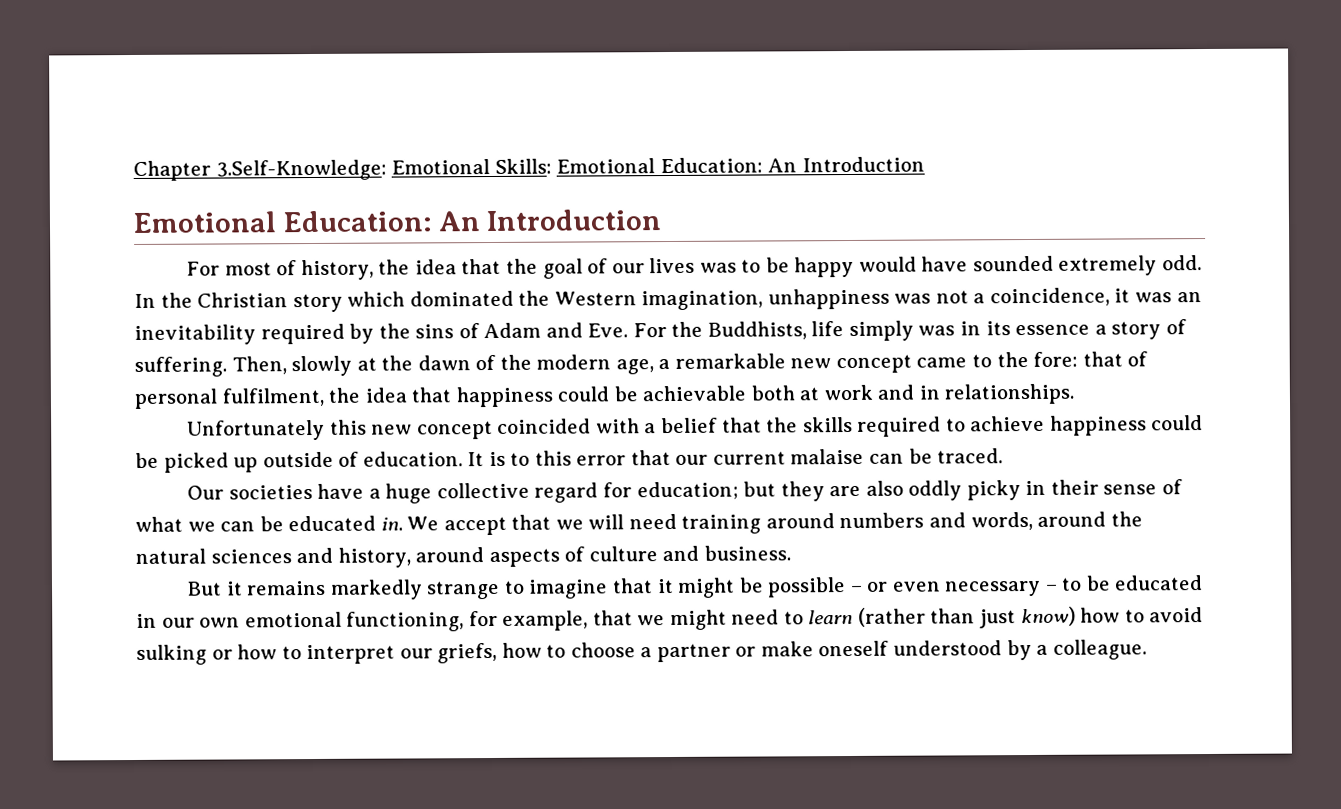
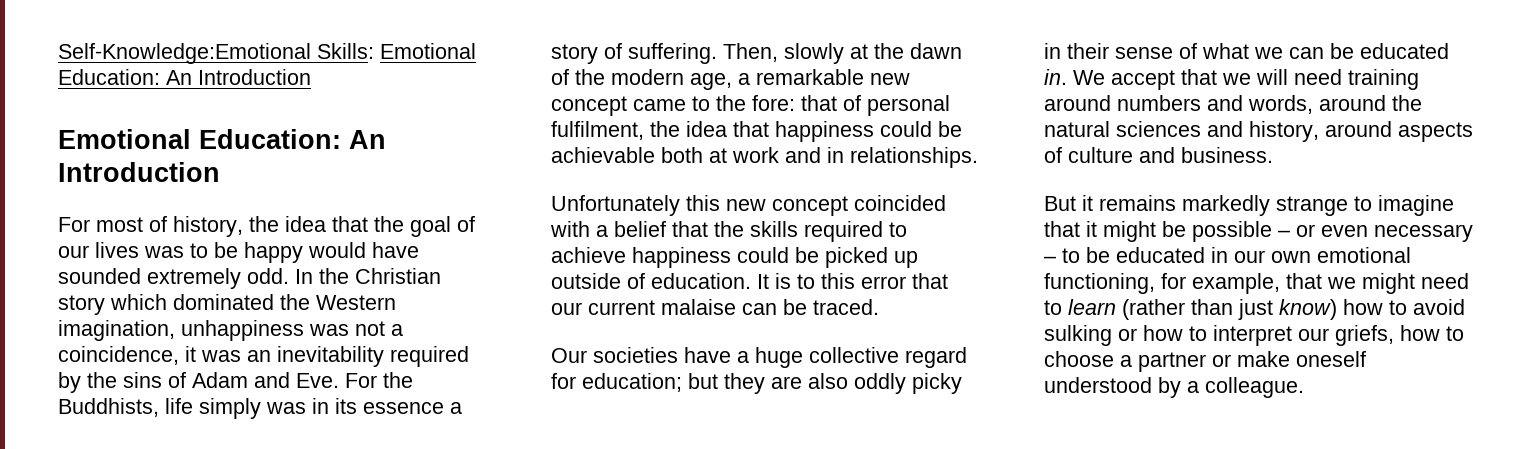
- Chapter 3.Self-Knowledge: Emotional Skills: Emotional Education: An Introduction
+ Self-Knowledge:Emotional Skills: Emotional Education: An Introduction

